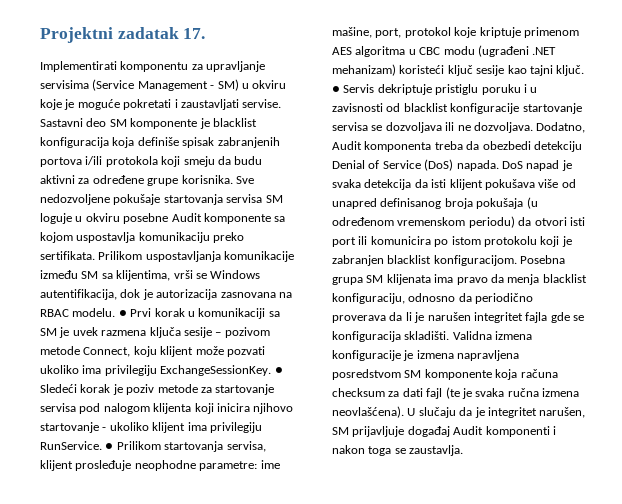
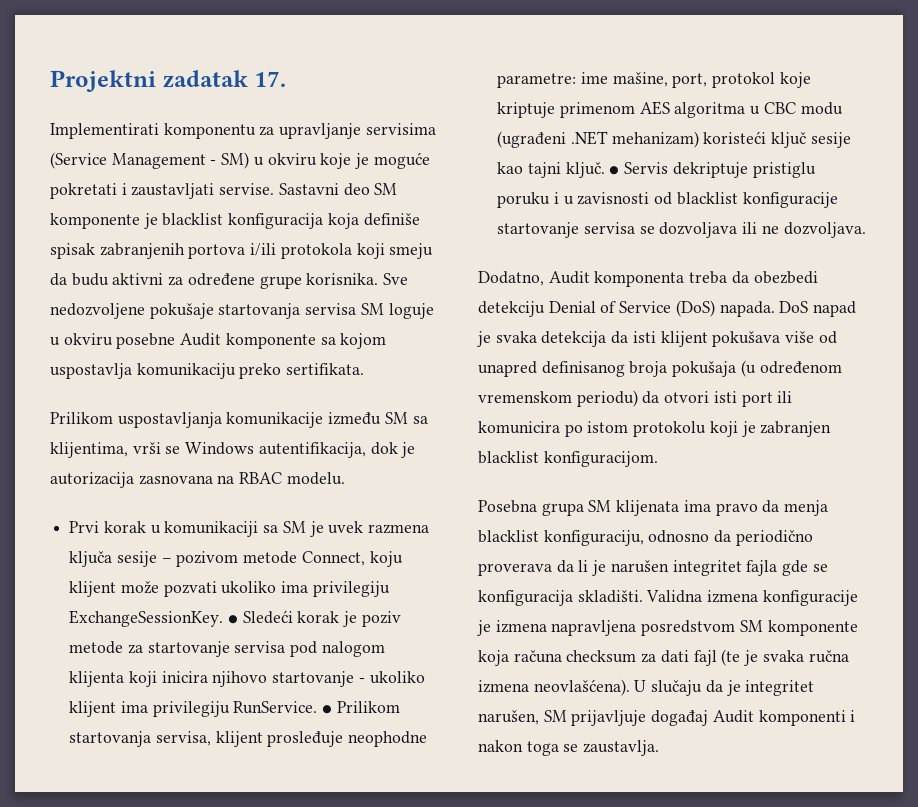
- Sve nedozvoljene pokušaje startovanja servisa SM loguje u okviru posebne Audit komponente sa kojom uspostavlja komunikaciju preko sertifikata. Prilikom uspostavljanja komunikacije između SM sa klijentima, vrši se Windows autentifikacija, dok je autorizacija zasnovana na RBAC modelu. ● Prvi korak u komunikaciji sa SM je uvek razmena ključa sesije – pozivom metode Connect, koju klijent može pozvati ukoliko ima privilegiju ExchangeSessionKey.
+ Sve nedozvoljene pokušaje startovanja servisa SM loguje u okviru posebne Audit komponente sa kojom uspostavlja komunikaciju preko sertifikata.
+ Prilikom uspostavljanja komunikacije između SM sa klijentima, vrši se Windows autentifikacija, dok je autorizacija zasnovana na RBAC modelu.
+ Prvi korak u komunikaciji sa SM je uvek razmena ključa sesije – pozivom metode Connect, koju klijent može pozvati ukoliko ima privilegiju ExchangeSessionKey.
- ● Servis dekriptuje pristiglu poruku i u zavisnosti od blacklist konfiguracije startovanje servisa se dozvoljava ili ne dozvoljava. Dodatno, Audit komponenta treba da obezbedi detekciju Denial of Service (DoS) napada.
+ ● Servis dekriptuje pristiglu poruku i u zavisnosti od blacklist konfiguracije startovanje servisa se dozvoljava ili ne dozvoljava.
+ Dodatno, Audit komponenta treba da obezbedi detekciju Denial of Service (DoS) napada.
- DoS napad je svaka detekcija da isti klijent pokušava više od unapred definisanog broja pokušaja (u određenom vremenskom periodu) da otvori isti port ili komunicira po istom protokolu koji je zabranjen blacklist konfiguracijom. Posebna grupa SM klijenata ima pravo da menja blacklist konfiguraciju, odnosno da periodično proverava da li je narušen integritet fajla gde se konfiguracija skladišti.
+ DoS napad je svaka detekcija da isti klijent pokušava više od unapred definisanog broja pokušaja (u određenom vremenskom periodu) da otvori isti port ili komunicira po istom protokolu koji je zabranjen blacklist konfiguracijom.
+ Posebna grupa SM klijenata ima pravo da menja blacklist konfiguraciju, odnosno da periodično proverava da li je narušen integritet fajla gde se konfiguracija skladišti.

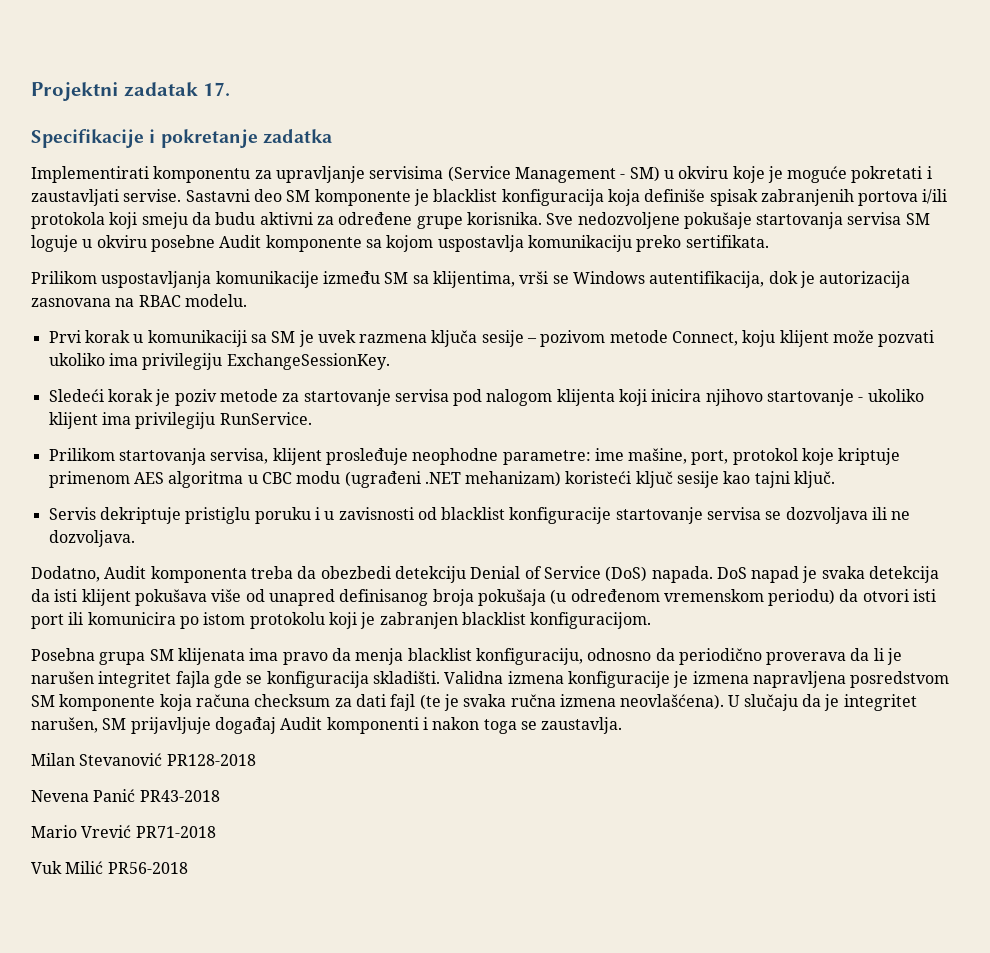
+ Specifikacije i pokretanje zadatka
- Prvi korak u komunikaciji sa SM je uvek razmena ključa sesije – pozivom metode Connect, koju klijent može pozvati ukoliko ima privilegiju ExchangeSessionKey. ● Sledeći korak je poziv metode za startovanje servisa pod nalogom klijenta koji inicira njihovo startovanje - ukoliko klijent ima privilegiju RunService. ● Prilikom startovanja servisa, klijent prosleđuje neophodne parametre:
+ Prvi korak u komunikaciji sa SM je uvek razmena ključa sesije – pozivom metode Connect, koju klijent može pozvati ukoliko ima privilegiju ExchangeSessionKey.
+ Sledeći korak je poziv metode za startovanje servisa pod nalogom klijenta koji inicira njihovo startovanje - ukoliko klijent ima privilegiju RunService.
+ Prilikom startovanja servisa, klijent prosleđuje neophodne parametre:
- ime mašine, port, protokol koje kriptuje primenom AES algoritma u CBC modu (ugrađeni .NET mehanizam) koristeći ključ sesije kao tajni ključ. ● Servis dekriptuje pristiglu poruku i u zavisnosti od blacklist konfiguracije startovanje servisa se dozvoljava ili ne dozvoljava.
+ ime mašine, port, protokol koje kriptuje primenom AES algoritma u CBC modu (ugrađeni .NET mehanizam) koristeći ključ sesije kao tajni ključ.
+ Servis dekriptuje pristiglu poruku i u zavisnosti od blacklist konfiguracije startovanje servisa se dozvoljava ili ne dozvoljava.
+ Milan Stevanović PR128-2018
+ Nevena Panić PR43-2018
+ Mario Vrević PR71-2018
+ Vuk Milić PR56-2018

